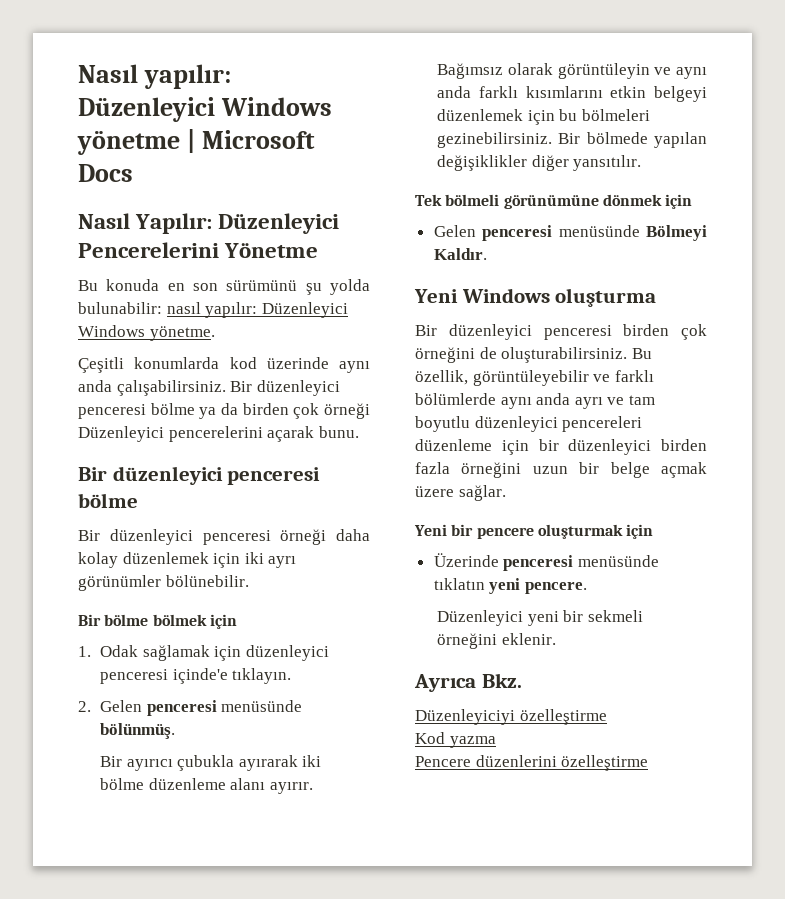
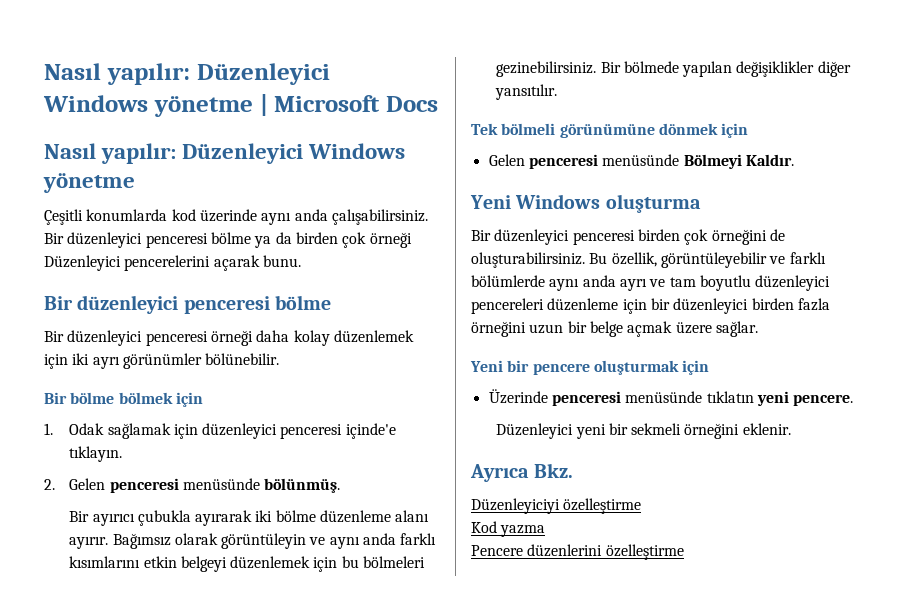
  Nasıl yapılır: Düzenleyici Windows yönetme | Microsoft Docs
- Nasıl Yapılır: Düzenleyici Pencerelerini Yönetme
- Bu konuda en son sürümünü şu yolda bulunabilir: nasıl yapılır: Düzenleyici Windows yönetme.
+ Nasıl yapılır: Düzenleyici Windows yönetme

